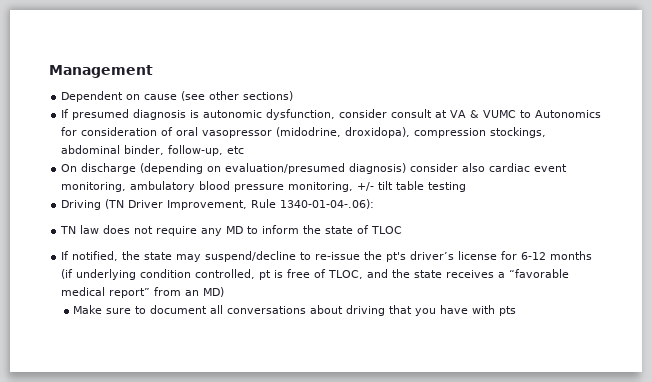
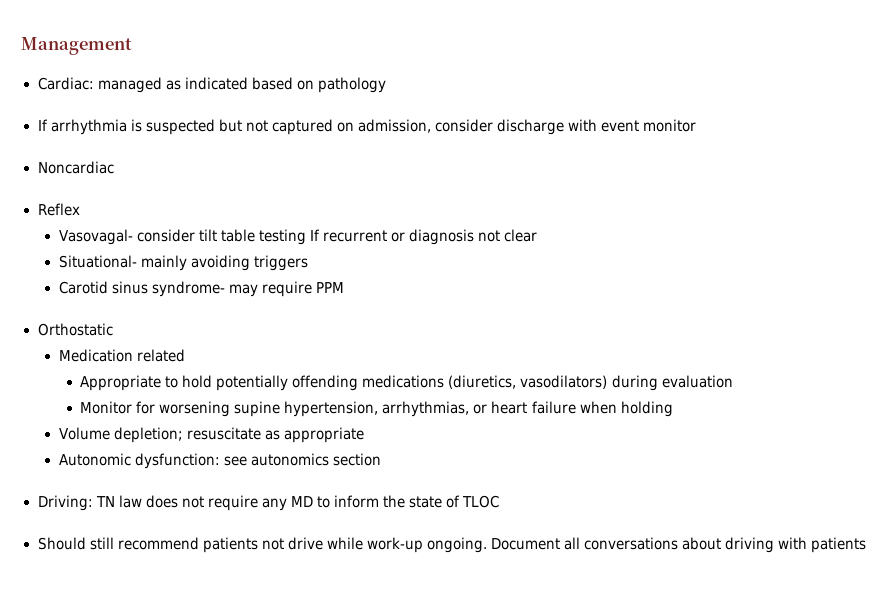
- Dependent on cause (see other sections)
- If presumed diagnosis is autonomic dysfunction, consider consult at VA & VUMC to Autonomics for consideration of oral vasopressor (midodrine, droxidopa), compression stockings, abdominal binder, follow-up, etc
- On discharge (depending on evaluation/presumed diagnosis) consider also cardiac event monitoring, ambulatory blood pressure monitoring, +/- tilt table testing
- Driving (TN Driver Improvement, Rule 1340-01-04-.06):
- TN law does not require any MD to inform the state of TLOC
+ Cardiac: managed as indicated based on pathology
+ If arrhythmia is suspected but not captured on admission, consider discharge with event monitor
+ Noncardiac
+ Reflex
+ Vasovagal- consider tilt table testing If recurrent or diagnosis not clear
+ Situational- mainly avoiding triggers
+ Carotid sinus syndrome- may require PPM
+ Orthostatic
+ Medication related
+ Appropriate to hold potentially offending medications (diuretics, vasodilators) during evaluation
+ Monitor for worsening supine hypertension, arrhythmias, or heart failure when holding
+ Volume depletion; resuscitate as appropriate
+ Autonomic dysfunction: see autonomics section
+ Driving: TN law does not require any MD to inform the state of TLOC
- If notified, the state may suspend/decline to re-issue the pt's driver’s license for 6-12 months (if underlying condition controlled, pt is free of TLOC, and the state receives a “favorable medical report” from an MD)
- Make sure to document all conversations about driving that you have with pts
+ Should still recommend patients not drive while work-up ongoing. Document all conversations about driving with patients

